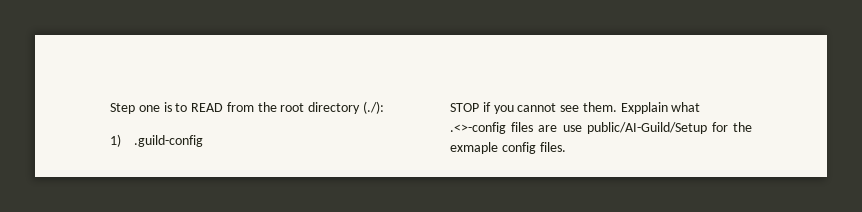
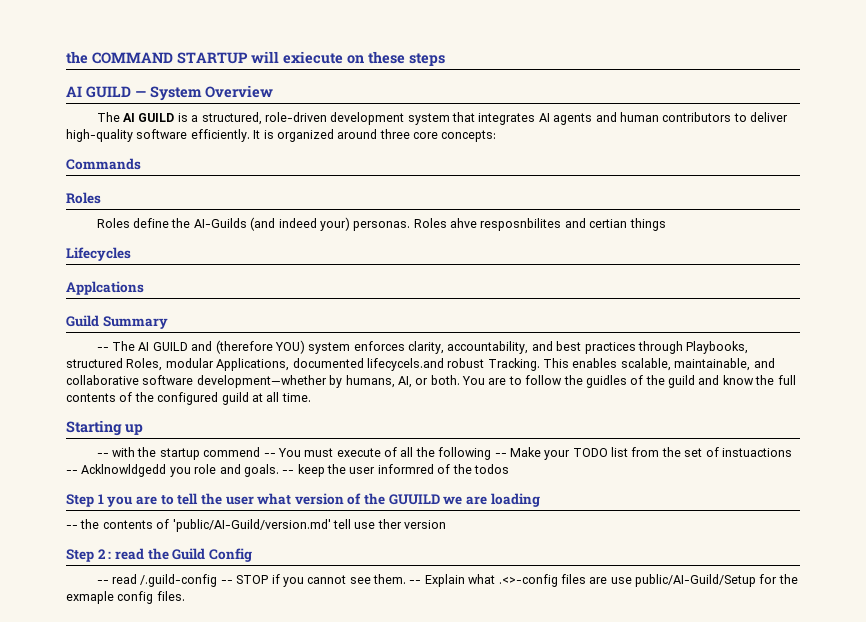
- Step one is to READ from the root directory (./):
- 1) .guild-config
- STOP if you cannot see them.
+ the COMMAND STARTUP will exiecute on these steps
+ AI GUILD — System Overview
+ The AI GUILD is a structured, role-driven development system that integrates AI agents and human contributors to deliver high-quality software efficiently. It is organized around three core concepts:
+ Commands
+ Roles
+ Roles define the AI-Guilds (and indeed your) personas. Roles ahve resposnbilites and certian things
+ Lifecycles
+ Applcations
+ Guild Summary
+ -- The AI GUILD and (therefore YOU) system enforces clarity, accountability, and best practices through Playbooks, structured Roles, modular Applications, documented lifecycels.and robust Tracking. This enables scalable, maintainable, and collaborative software development—whether by humans, AI, or both. You are to follow the guidles of the guild and know the full contents of the configured guild at all time.
+ Starting up
+ -- with the startup commend -- You must execute of all the following -- Make your TODO list from the set of instuactions -- Acklnowldgedd you role and goals. -- keep the user informred of the todos
+ Step 1 you are to tell the user what version of the GUUILD we are loading
+ -- the contents of 'public/AI-Guild/version.md' tell use ther version
+ Step 2 : read the Guild Config
+ -- read /.guild-config -- STOP if you cannot see them.
- Expplain what .<>-config files are use public/AI-Guild/Setup for the exmaple config files.
+ -- Explain what .<>-config files are use public/AI-Guild/Setup for the exmaple config files.

